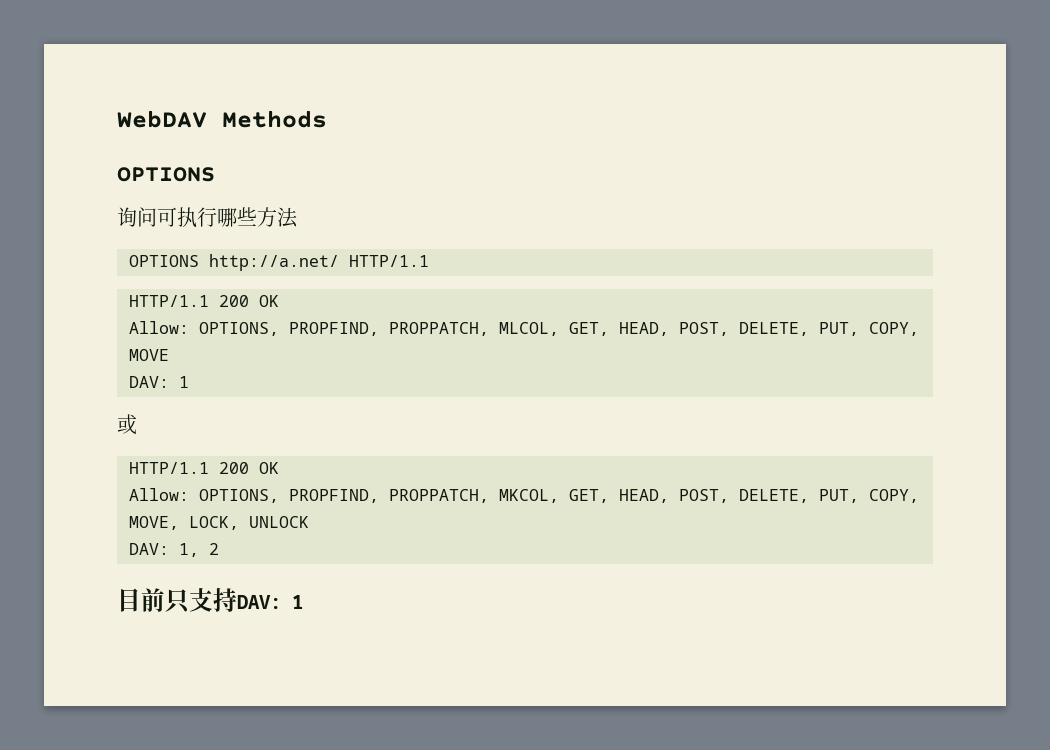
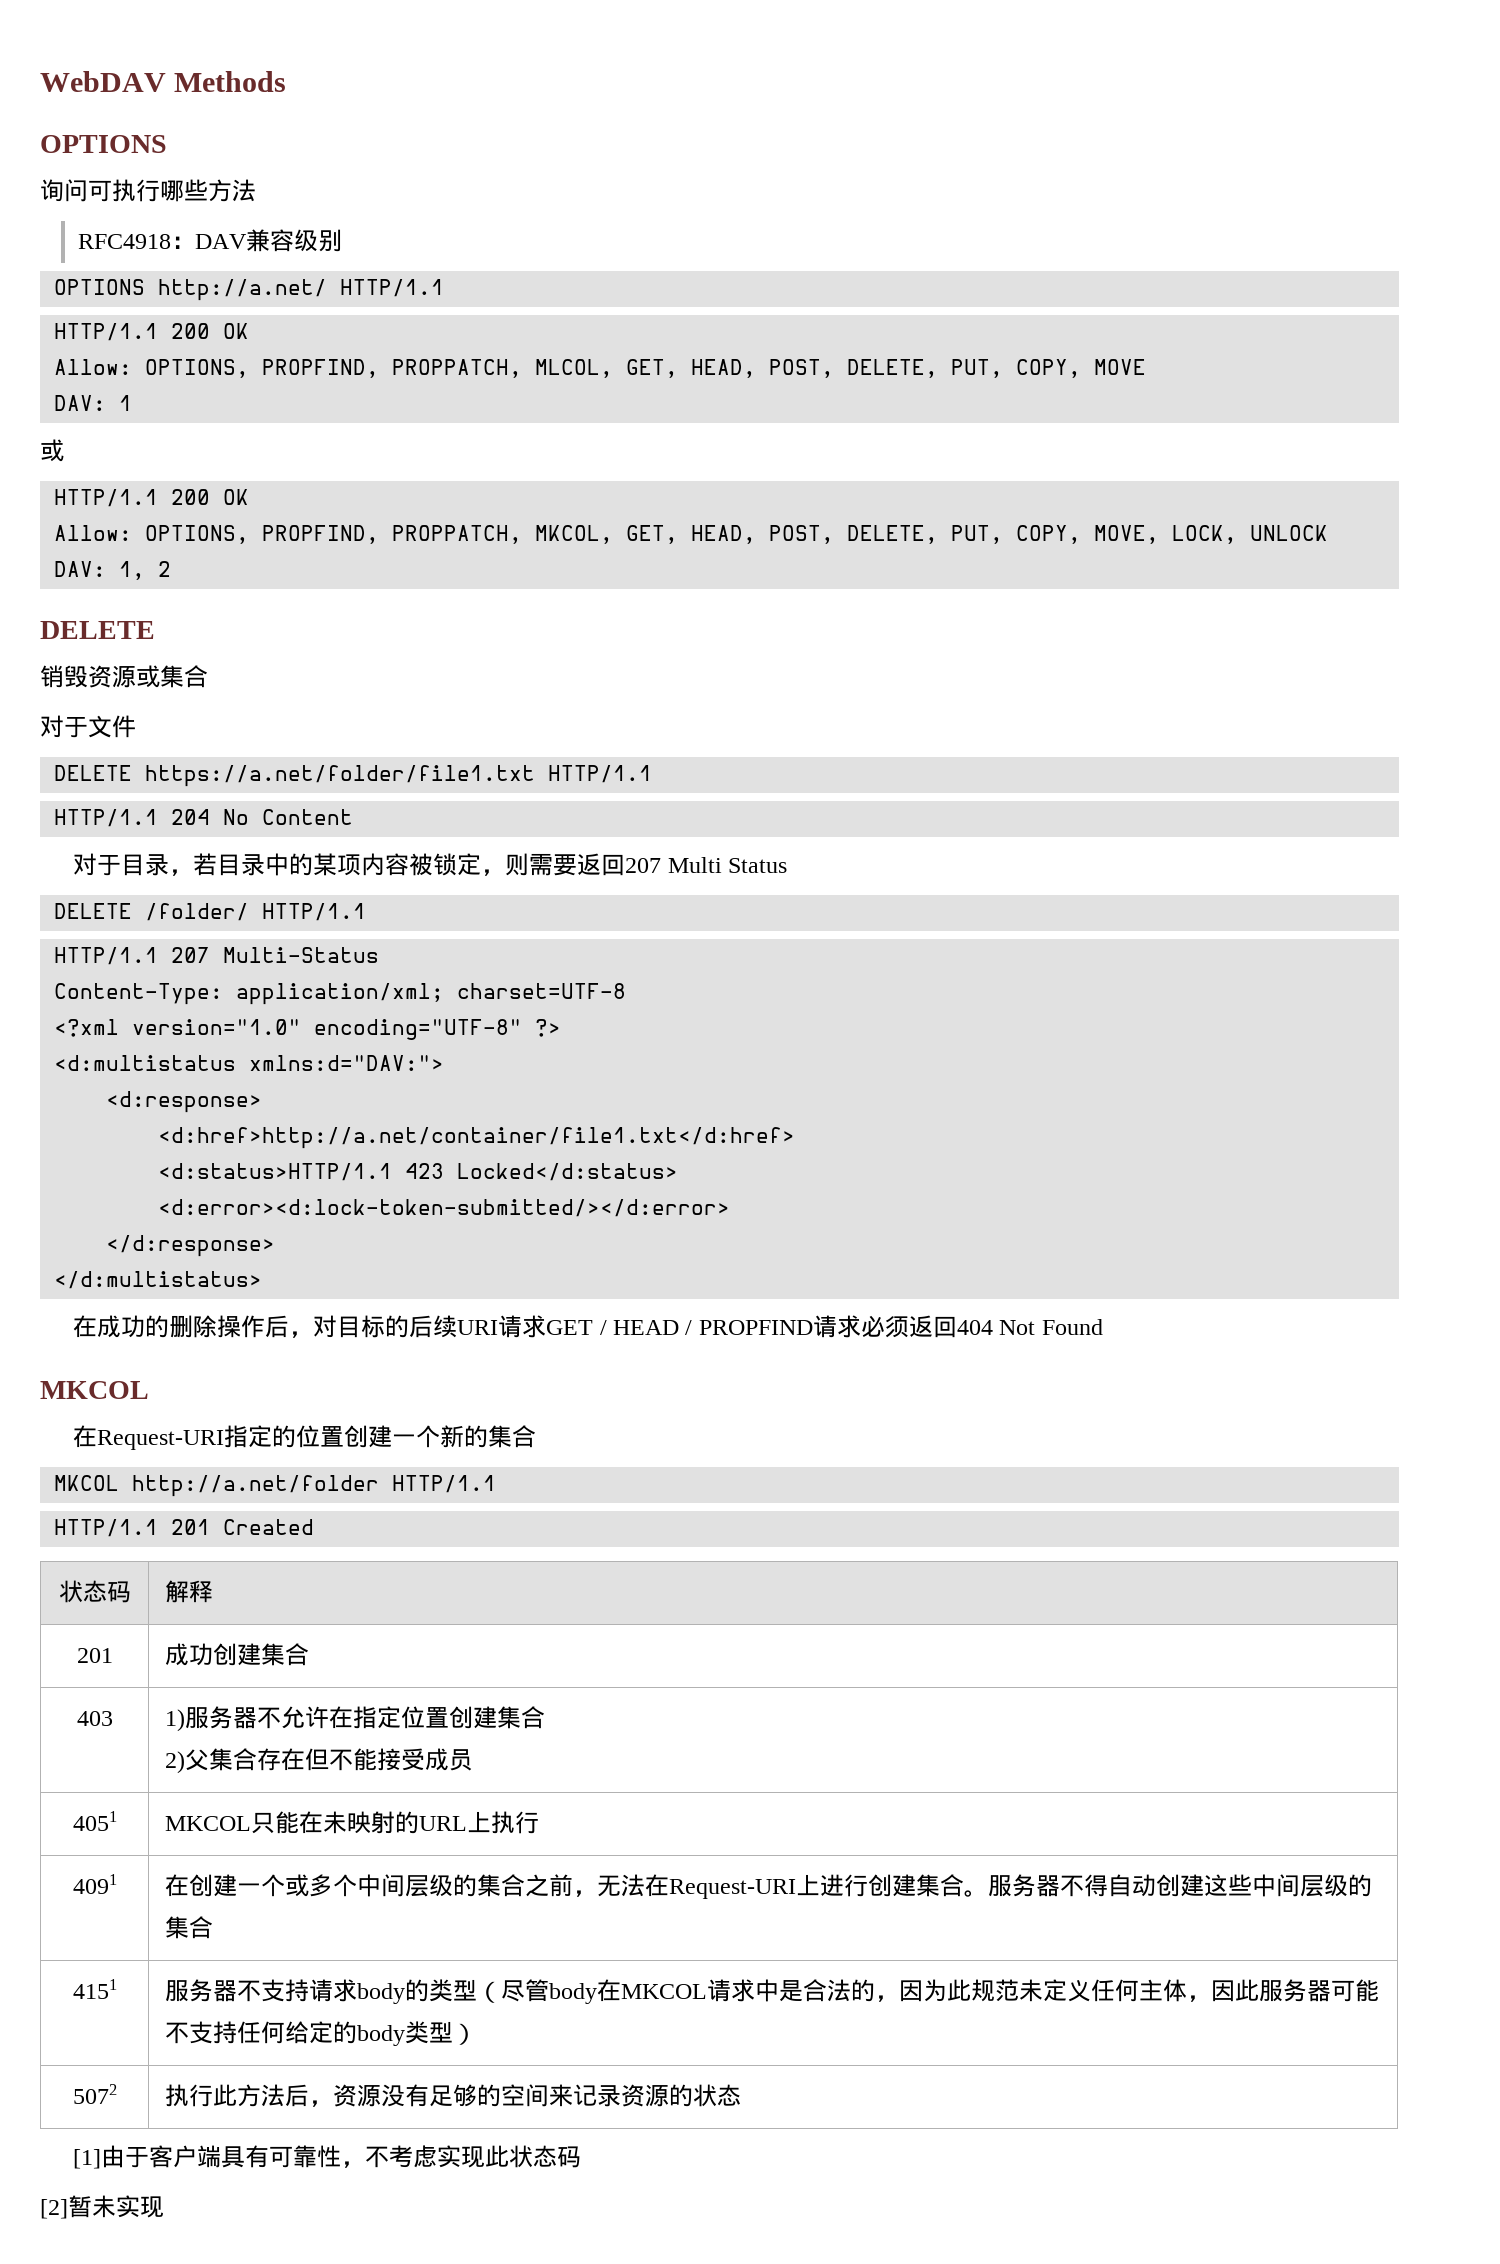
+ RFC4918：DAV兼容级别
  DAV: 1, 2
- 目前只支持DAV: 1
+ DELETE
+ 销毁资源或集合
+ 对于文件
+ DELETE https://a.net/folder/file1.txt HTTP/1.1
+ HTTP/1.1 204 No Content
+ 对于目录，若目录中的某项内容被锁定，则需要返回207 Multi Status
+ DELETE /folder/ HTTP/1.1
+ HTTP/1.1 207 Multi-Status
+ Content-Type: application/xml; charset=UTF-8
+ <?xml version="1.0" encoding="UTF-8" ?>
+ <d:multistatus xmlns:d="DAV:">
+ <d:response>
+ <d:href>http://a.net/container/file1.txt</d:href>
+ <d:status>HTTP/1.1 423 Locked</d:status>
+ <d:error><d:lock-token-submitted/></d:error>
+ </d:response>
+ </d:multistatus>
+ 在成功的删除操作后，对目标的后续URI请求GET / HEAD / PROPFIND请求必须返回404 Not Found
+ MKCOL
+ 在Request-URI指定的位置创建一个新的集合
+ MKCOL http://a.net/folder HTTP/1.1
+ HTTP/1.1 201 Created
+ 状态码 | 解释
+ 201 | 成功创建集合
+ 403 | 1)服务器不允许在指定位置创建集合
+ 2)父集合存在但不能接受成员
+ 4051 | MKCOL只能在未映射的URL上执行
+ 4091 | 在创建一个或多个中间层级的集合之前，无法在Request-URI上进行创建集合。服务器不得自动创建这些中间层级的集合
+ 4151 | 服务器不支持请求body的类型（尽管body在MKCOL请求中是合法的，因为此规范未定义任何主体，因此服务器可能不支持任何给定的body类型）
+ 5072 | 执行此方法后，资源没有足够的空间来记录资源的状态
+ [1]由于客户端具有可靠性，不考虑实现此状态码
+ [2]暂未实现

